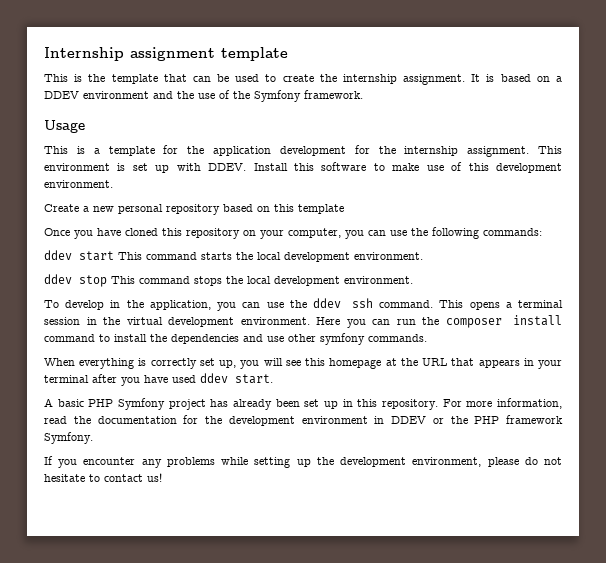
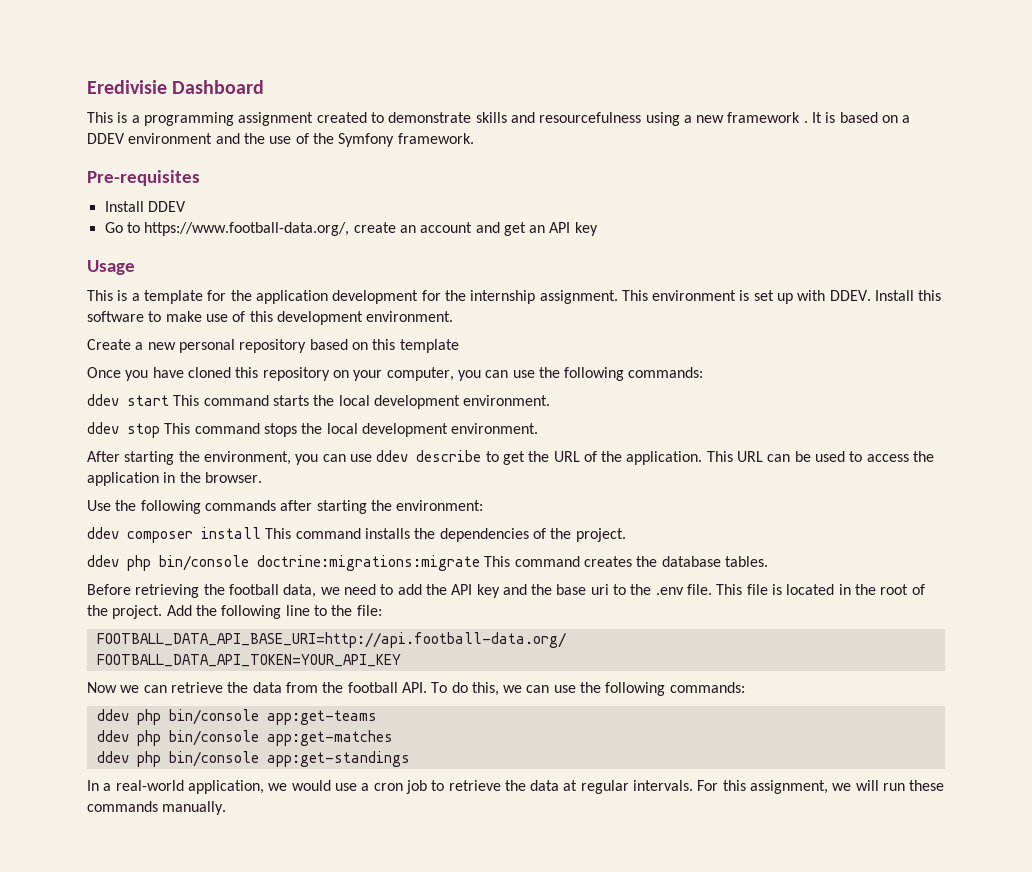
- Internship assignment template
- This is the template that can be used to create the internship assignment.
+ Eredivisie Dashboard
+ This is a programming assignment created to demonstrate skills and resourcefulness using a new framework .
+ Pre-requisites
+ Install DDEV
+ Go to https://www.football-data.org/, create an account and get an API key
- To develop in the application, you can use the ddev ssh command. This opens a terminal session in the virtual development environment. Here you can run the composer install command to install the dependencies and use other symfony commands.
- When everything is correctly set up, you will see this homepage at the URL that appears in your terminal after you have used ddev start.
- A basic PHP Symfony project has already been set up in this repository. For more information, read the documentation for the development environment in DDEV or the PHP framework Symfony.
- If you encounter any problems while setting up the development environment, please do not hesitate to contact us!
+ After starting the environment, you can use ddev describe to get the URL of the application. This URL can be used to access the application in the browser.
+ Use the following commands after starting the environment:
+ ddev composer install This command installs the dependencies of the project.
+ ddev php bin/console doctrine:migrations:migrate This command creates the database tables.
+ Before retrieving the football data, we need to add the API key and the base uri to the .env file. This file is located in the root of the project. Add the following line to the file:
+ FOOTBALL_DATA_API_BASE_URI=http://api.football-data.org/
+ FOOTBALL_DATA_API_TOKEN=YOUR_API_KEY
+ Now we can retrieve the data from the football API. To do this, we can use the following commands:
+ ddev php bin/console app:get-teams
+ ddev php bin/console app:get-matches
+ ddev php bin/console app:get-standings
+ In a real-world application, we would use a cron job to retrieve the data at regular intervals. For this assignment, we will run these commands manually.

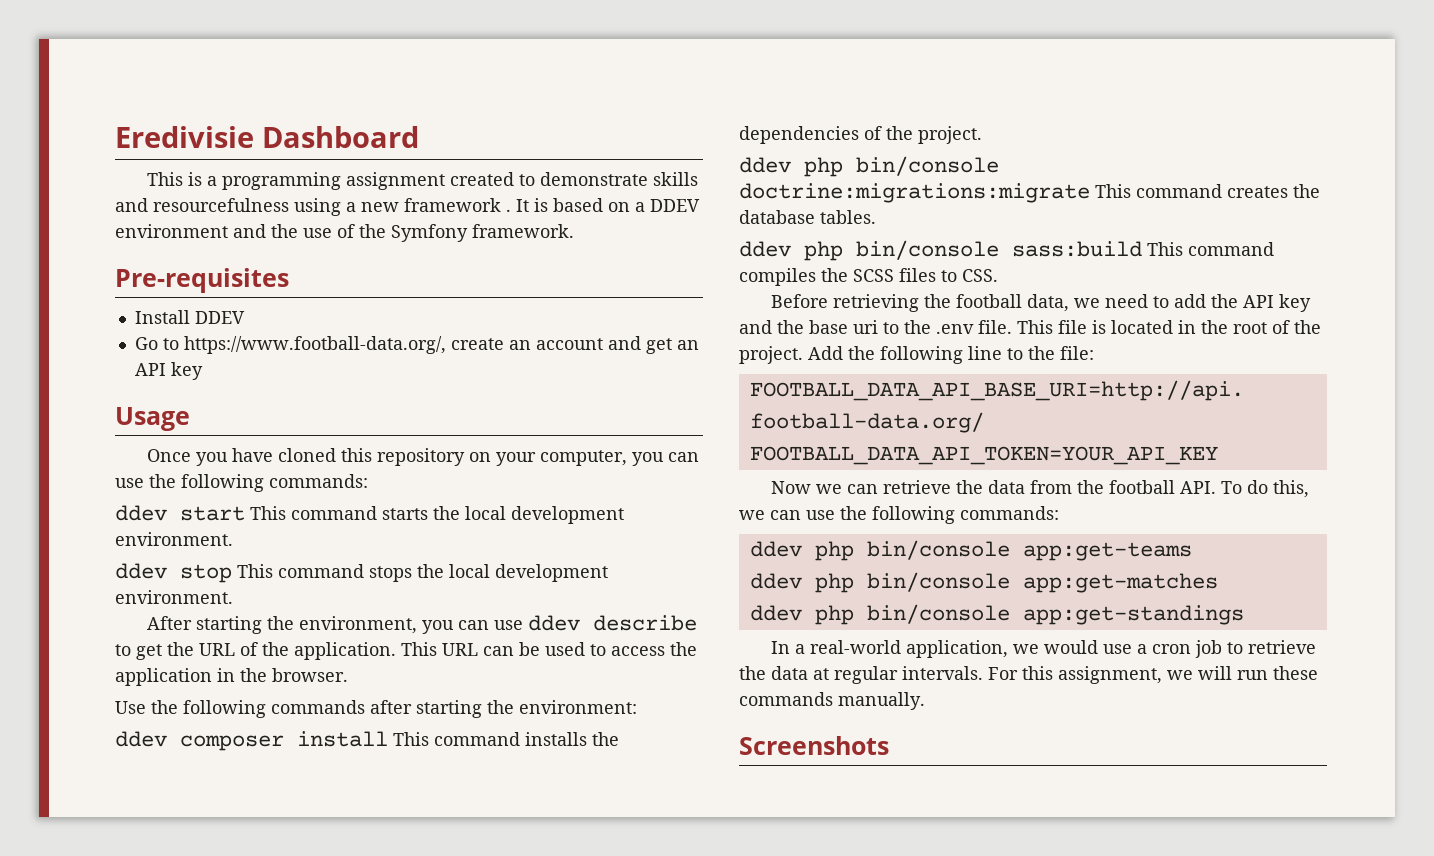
- This is a template for the application development for the internship assignment. This environment is set up with DDEV. Install this software to make use of this development environment.
- Create a new personal repository based on this template
+ ddev php bin/console sass:build This command compiles the SCSS files to CSS.
+ Screenshots

